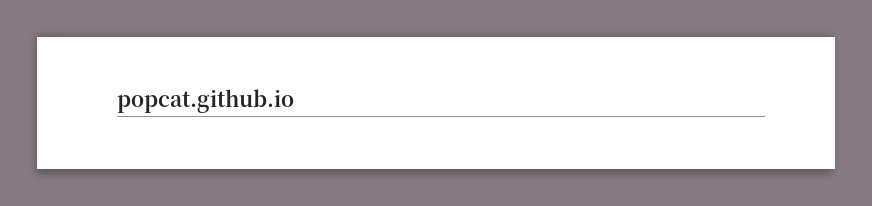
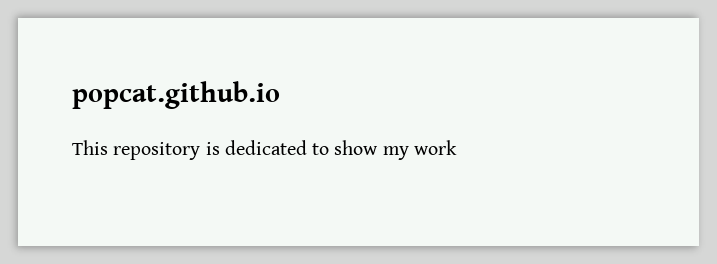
+ This repository is dedicated to show my work

